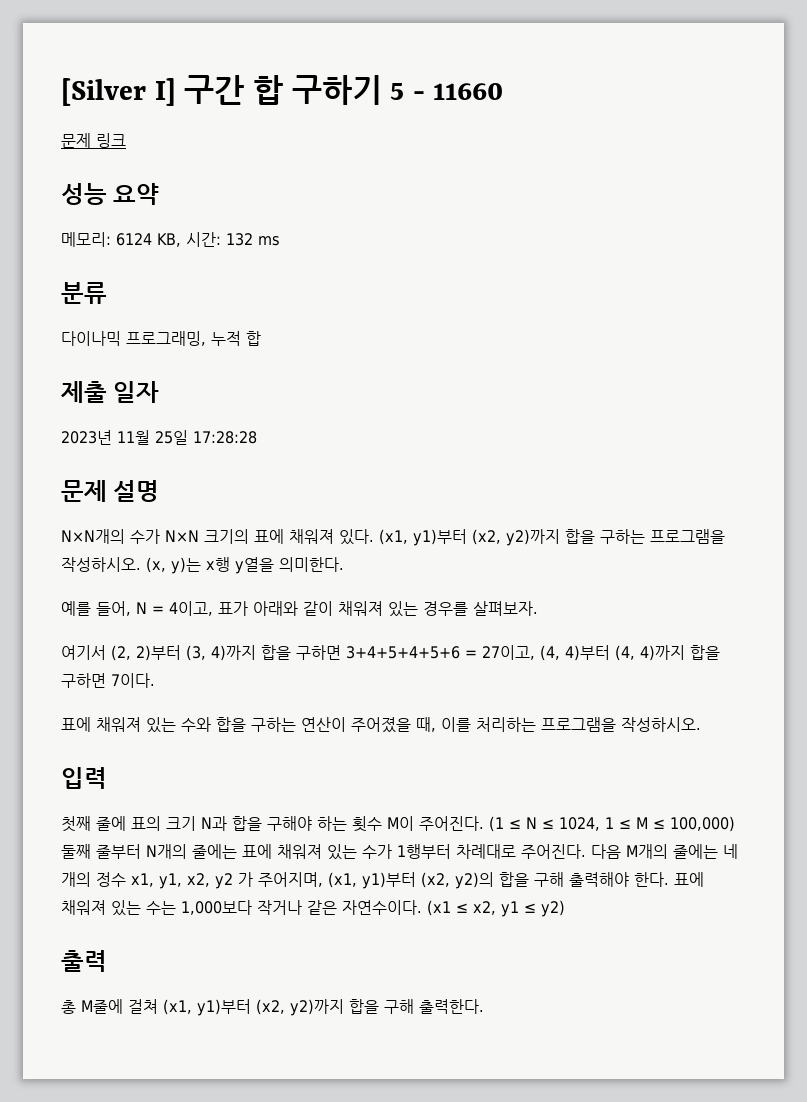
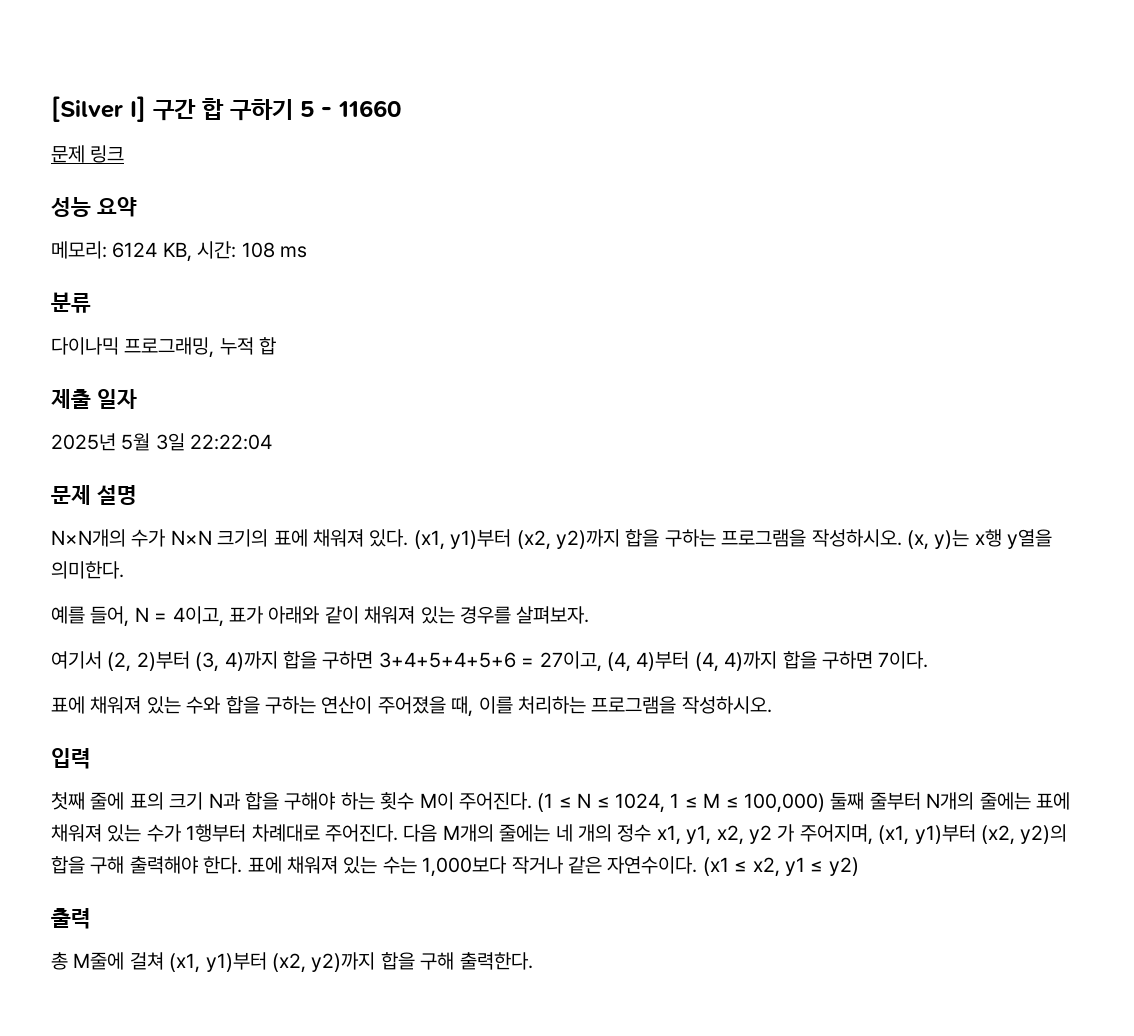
- 메모리: 6124 KB, 시간: 132 ms
+ 메모리: 6124 KB, 시간: 108 ms
- 2023년 11월 25일 17:28:28
+ 2025년 5월 3일 22:22:04

